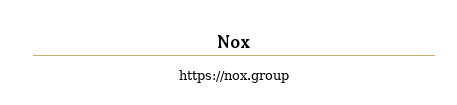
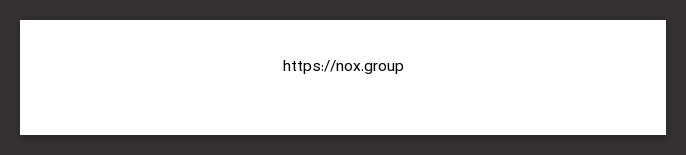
- Nox

